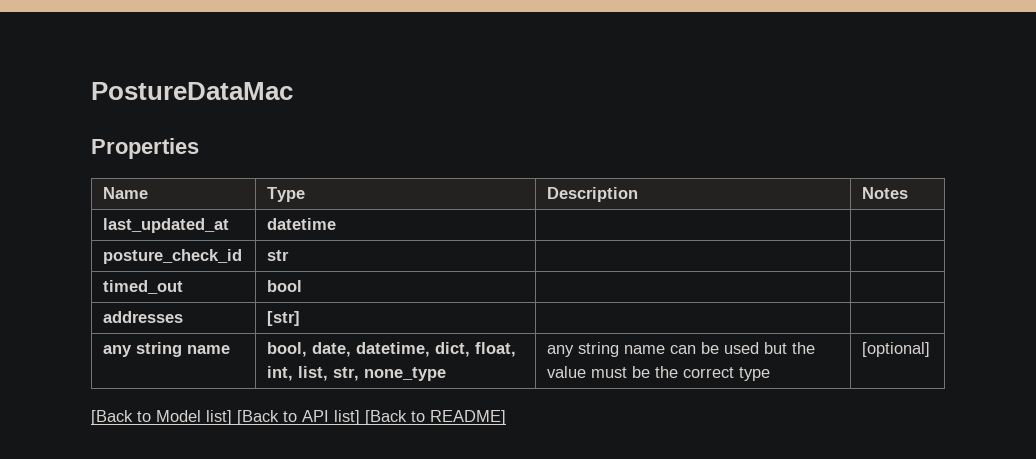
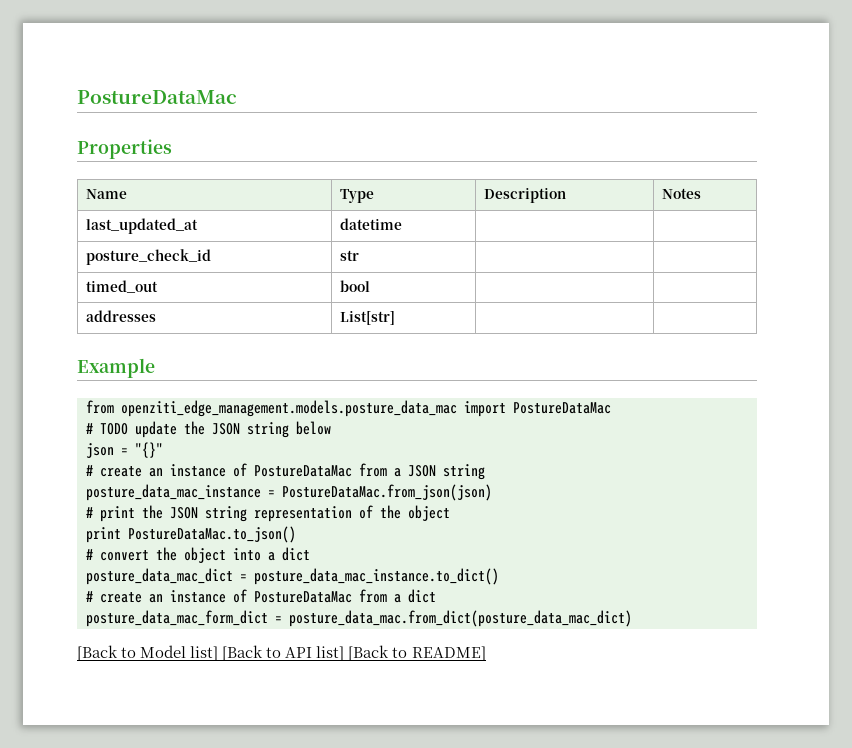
- addresses | [str] | |
- any string name | bool, date, datetime, dict, float, int, list, str, none_type | any string name can be used but the value must be the correct type | [optional]
+ addresses | List[str] | |
+ Example
+ from openziti_edge_management.models.posture_data_mac import PostureDataMac
+ # TODO update the JSON string below
+ json = "{}"
+ # create an instance of PostureDataMac from a JSON string
+ posture_data_mac_instance = PostureDataMac.from_json(json)
+ # print the JSON string representation of the object
+ print PostureDataMac.to_json()
+ # convert the object into a dict
+ posture_data_mac_dict = posture_data_mac_instance.to_dict()
+ # create an instance of PostureDataMac from a dict
+ posture_data_mac_form_dict = posture_data_mac.from_dict(posture_data_mac_dict)

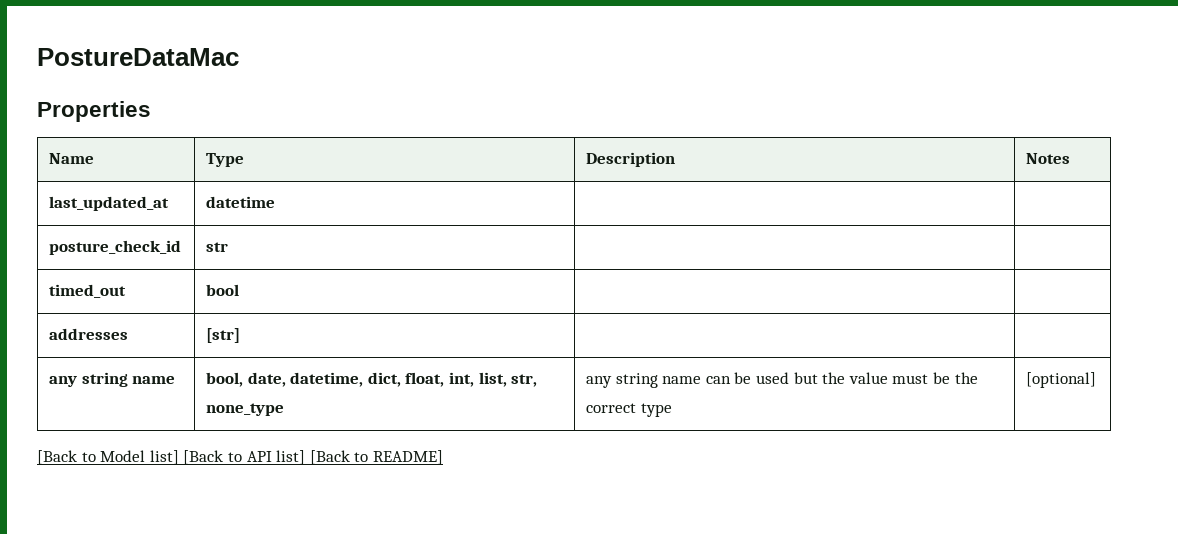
- addresses | List[str] | |
- Example
- from openziti_edge_management.models.posture_data_mac import PostureDataMac
- # TODO update the JSON string below
- json = "{}"
- # create an instance of PostureDataMac from a JSON string
- posture_data_mac_instance = PostureDataMac.from_json(json)
- # print the JSON string representation of the object
- print PostureDataMac.to_json()
- # convert the object into a dict
- posture_data_mac_dict = posture_data_mac_instance.to_dict()
- # create an instance of PostureDataMac from a dict
- posture_data_mac_form_dict = posture_data_mac.from_dict(posture_data_mac_dict)
+ addresses | [str] | |
+ any string name | bool, date, datetime, dict, float, int, list, str, none_type | any string name can be used but the value must be the correct type | [optional]

